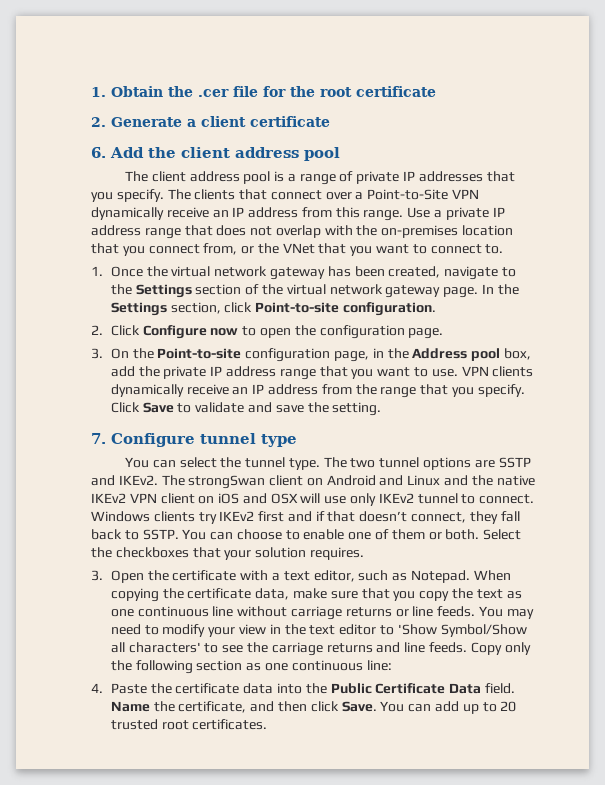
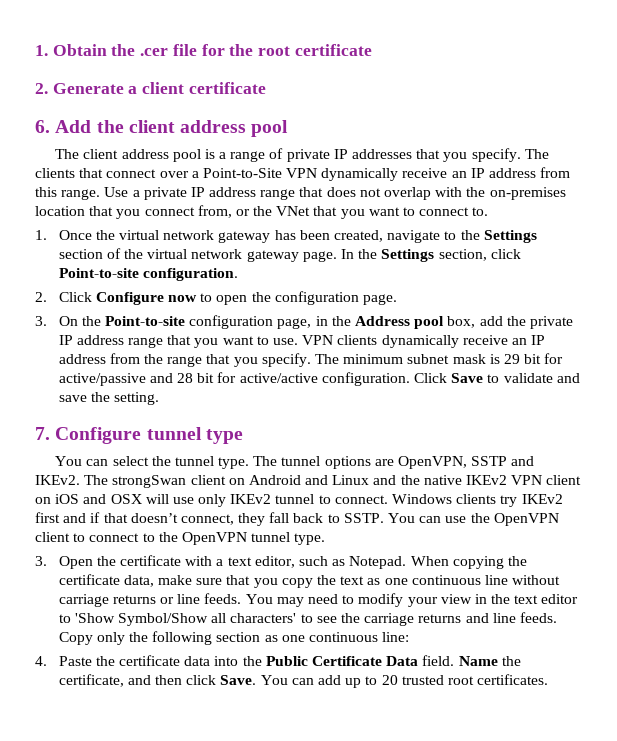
+ The minimum subnet mask is 29 bit for active/passive and 28 bit for active/active configuration.
- The two tunnel options are SSTP and IKEv2.
+ The tunnel options are OpenVPN, SSTP and IKEv2.
- You can choose to enable one of them or both. Select the checkboxes that your solution requires.
+ You can use the OpenVPN client to connect to the OpenVPN tunnel type.

